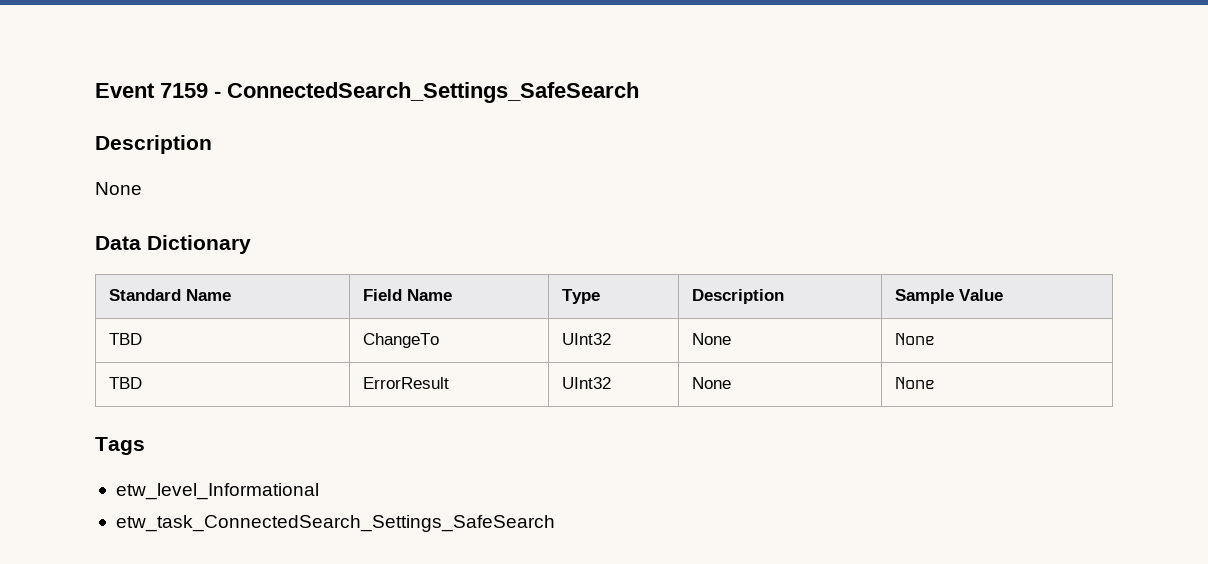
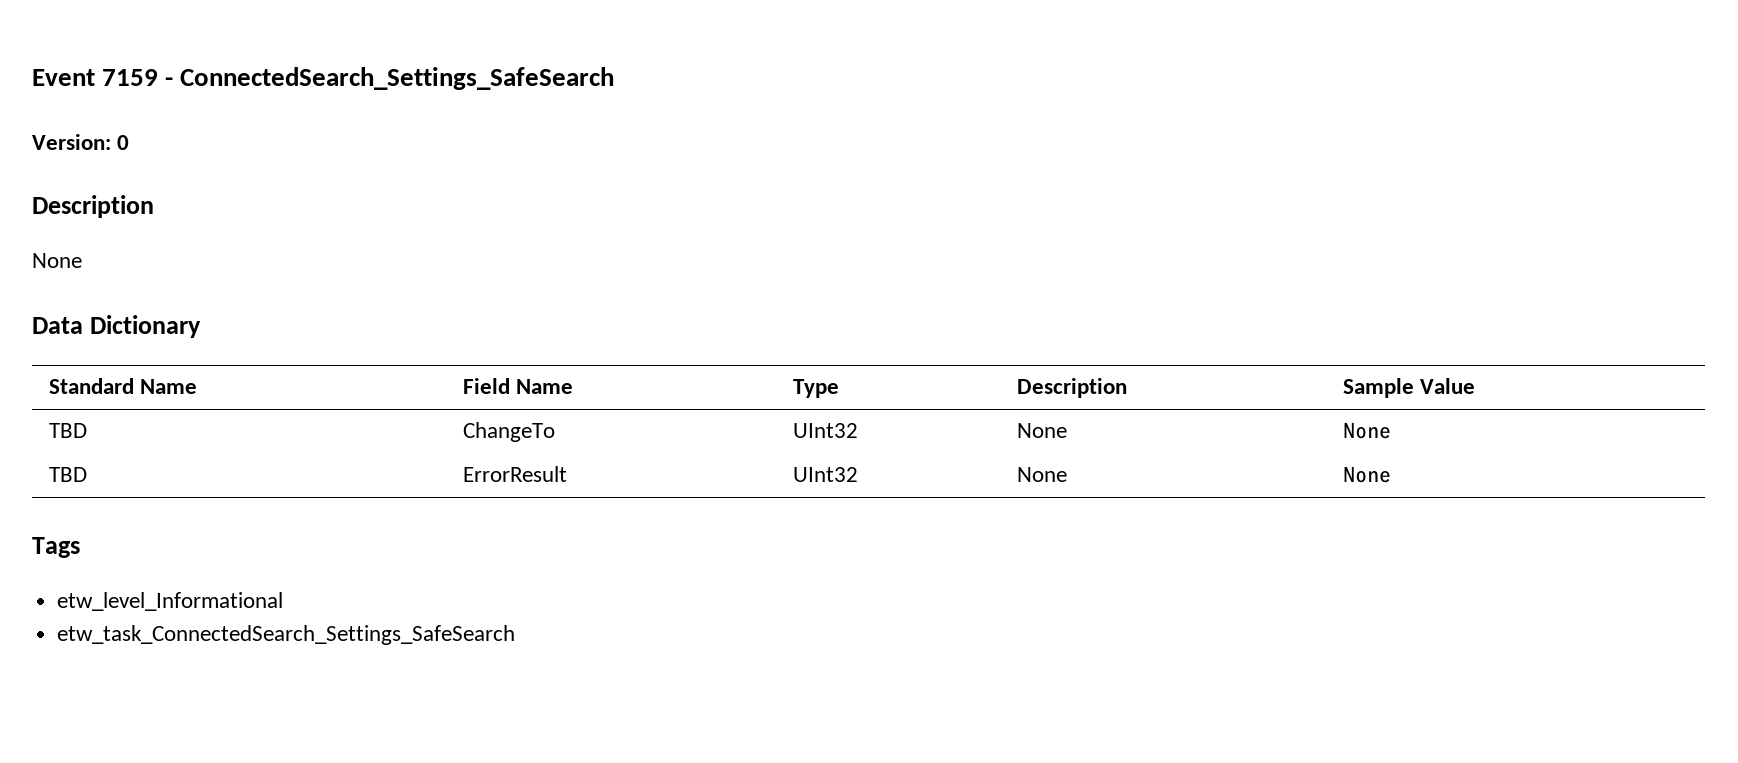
+ Version: 0

